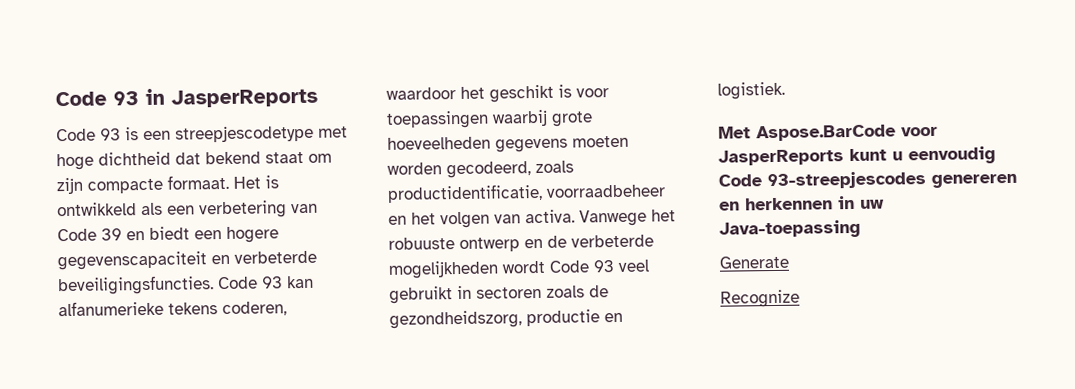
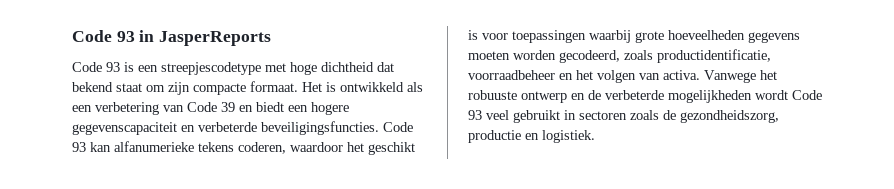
- Met Aspose.BarCode voor JasperReports kunt u eenvoudig Code 93-streepjescodes genereren en herkennen in uw Java-toepassing
- Generate
- Recognize

